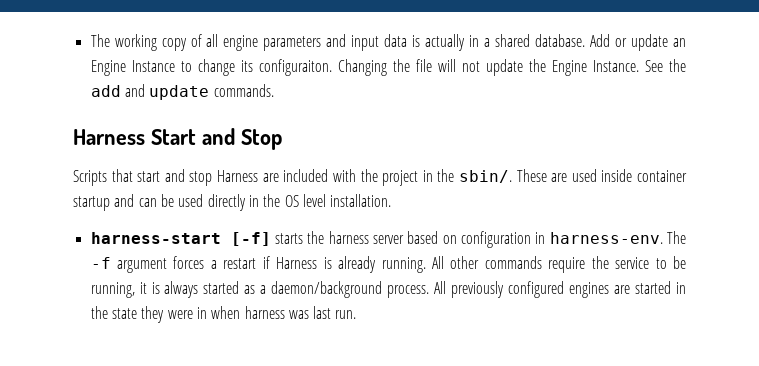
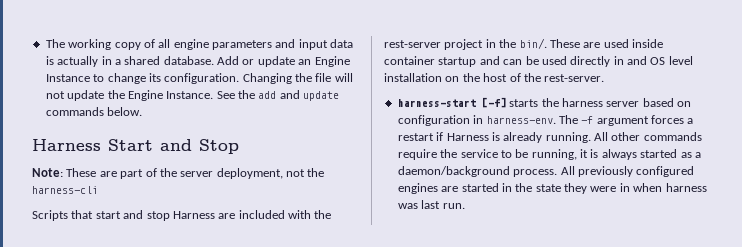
- Add or update an Engine Instance to change its configuraiton.
+ Add or update an Engine Instance to change its configuration.
- See the add and update commands.
+ See the add and update commands below.
+ Note: These are part of the server deployment, not the harness-cli
- Scripts that start and stop Harness are included with the project in the sbin/.
+ Scripts that start and stop Harness are included with the rest-server project in the bin/.
- These are used inside container startup and can be used directly in the OS level installation.
+ These are used inside container startup and can be used directly in and OS level installation on the host of the rest-server.

